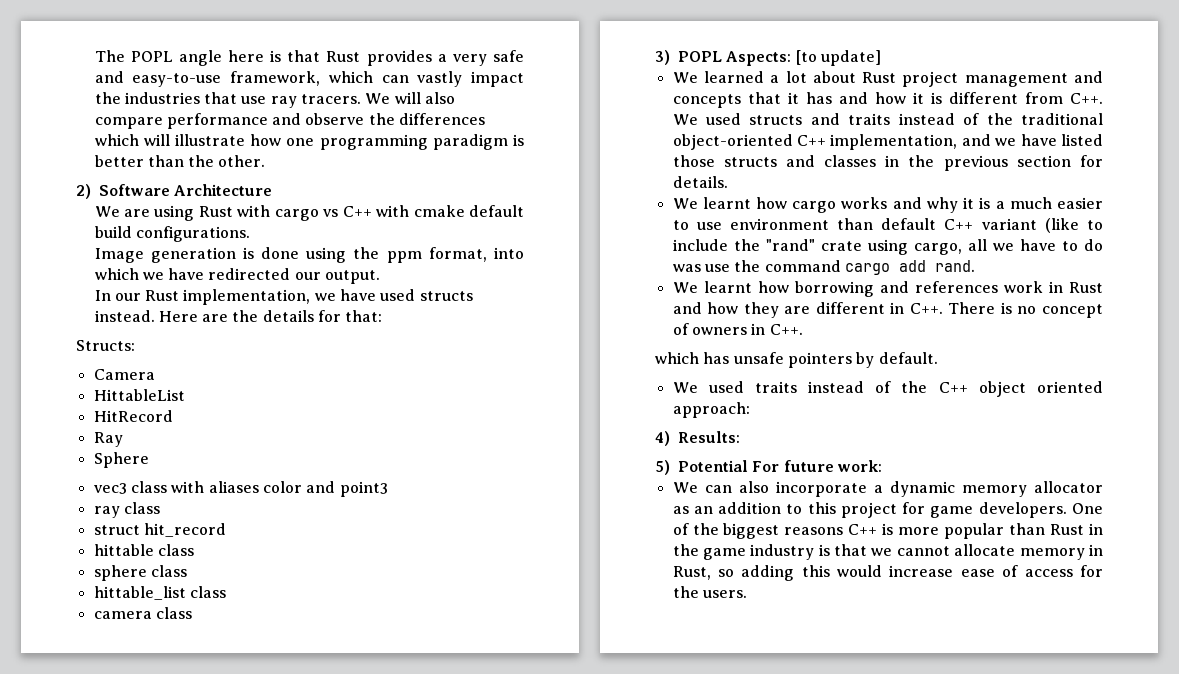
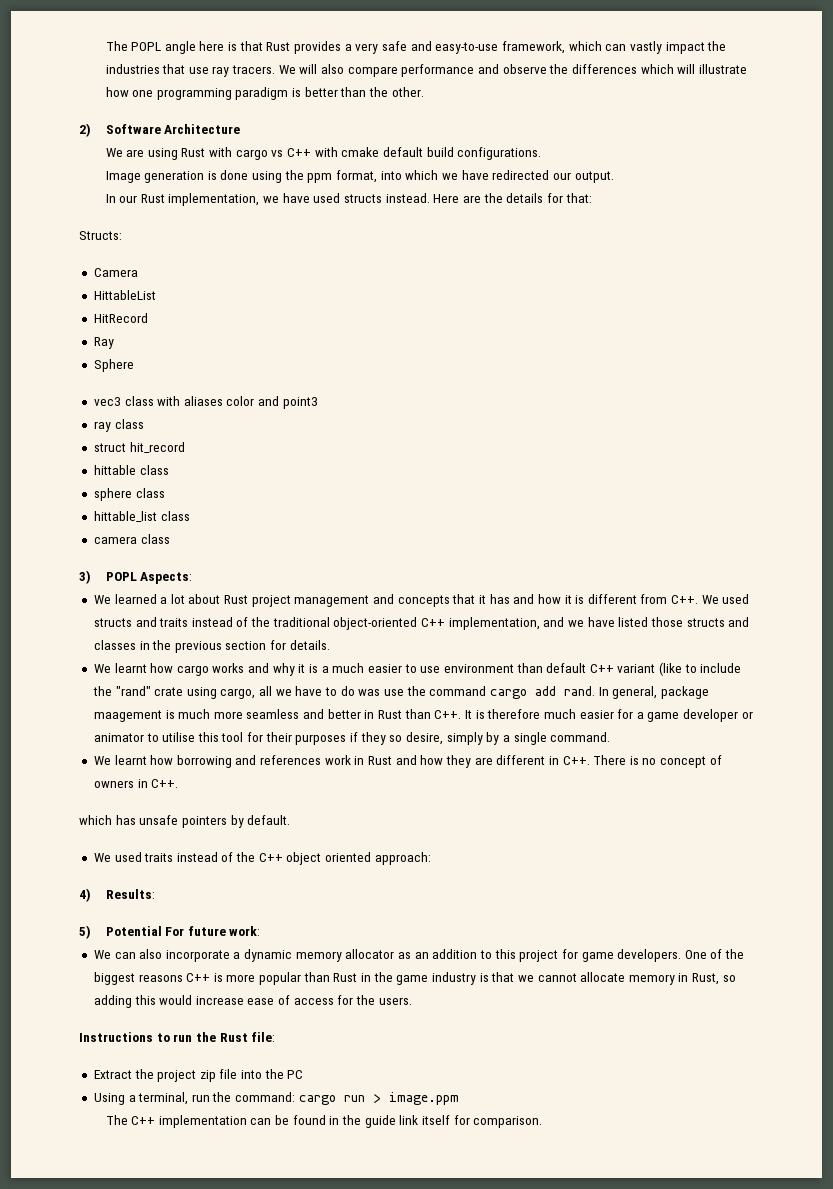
- 3) POPL Aspects: [to update]
+ 3) POPL Aspects:
+ In general, package maagement is much more seamless and better in Rust than C++. It is therefore much easier for a game developer or animator to utilise this tool for their purposes if they so desire, simply by a single command.
+ Instructions to run the Rust file:
+ Extract the project zip file into the PC
+ Using a terminal, run the command: cargo run > image.ppm
+ The C++ implementation can be found in the guide link itself for comparison.

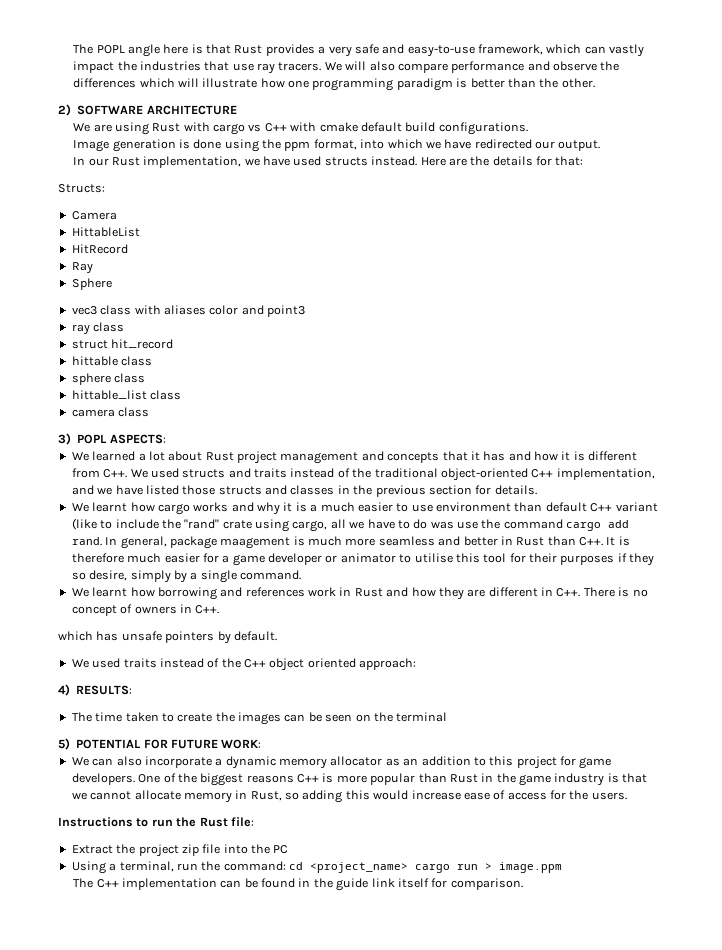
- 2) Software Architecture
+ 2) SOFTWARE ARCHITECTURE
- 3) POPL Aspects:
+ 3) POPL ASPECTS:
- 4) Results:
- 5) Potential For future work:
+ 4) RESULTS:
+ The time taken to create the images can be seen on the terminal
+ 5) POTENTIAL FOR FUTURE WORK:
- Using a terminal, run the command: cargo run > image.ppm
+ Using a terminal, run the command: cd <project_name> cargo run > image.ppm

